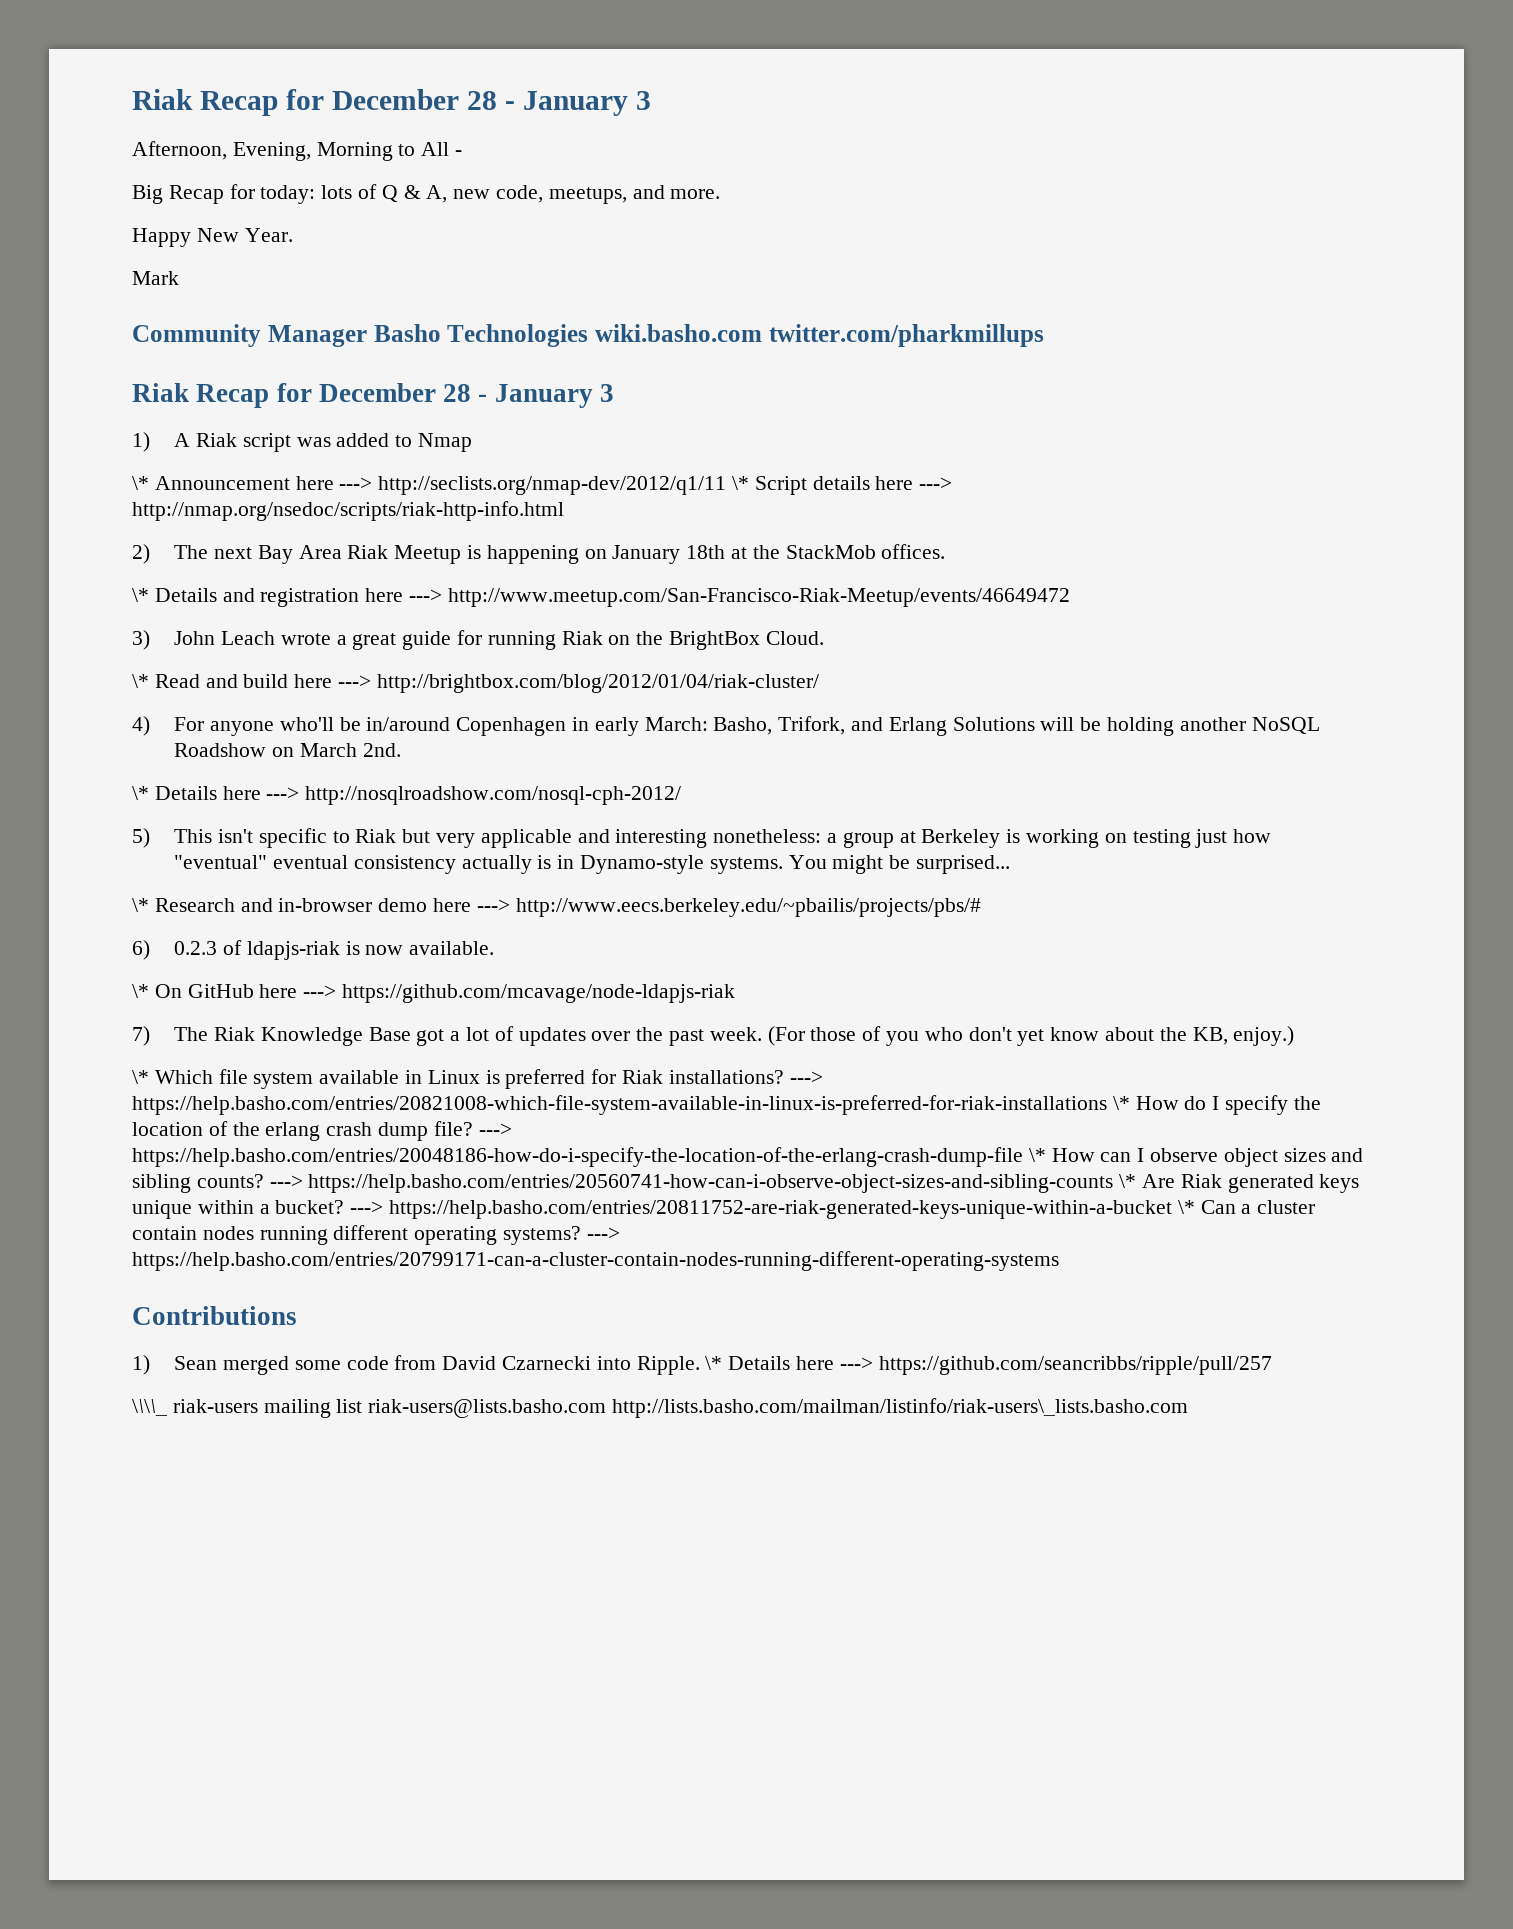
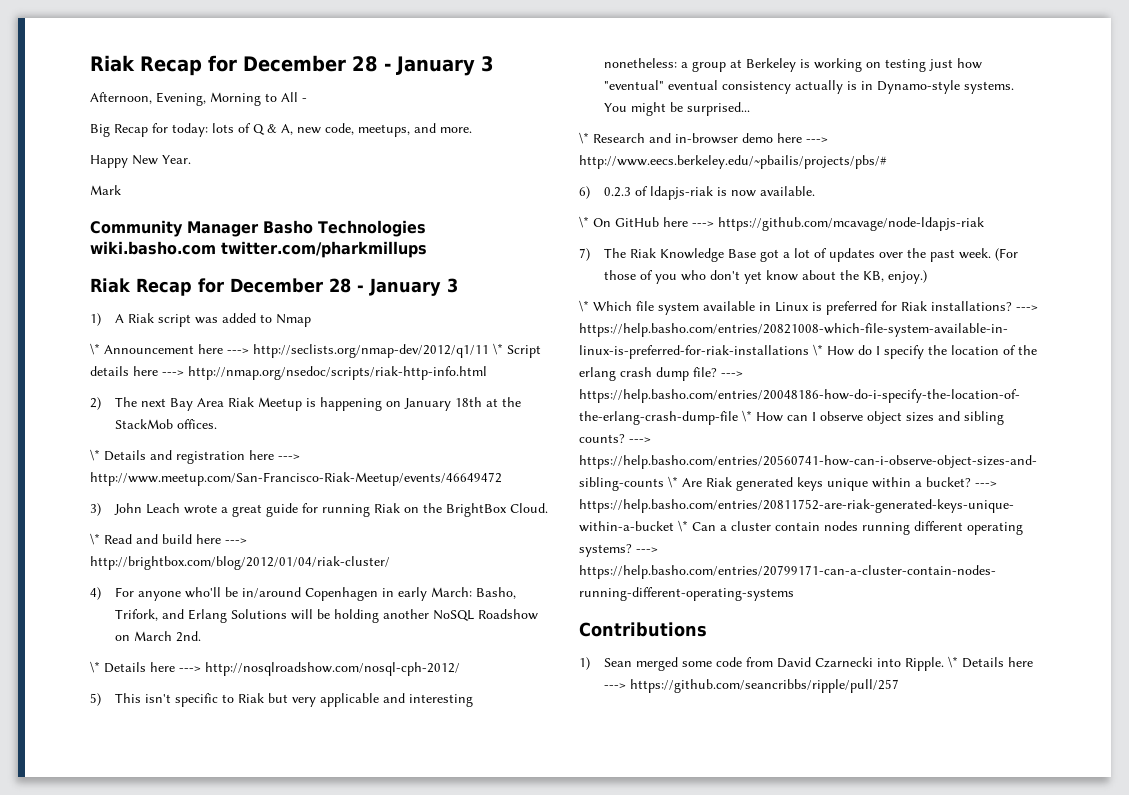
- \\\\_ riak-users mailing list riak-users@lists.basho.com http://lists.basho.com/mailman/listinfo/riak-users\_lists.basho.com

